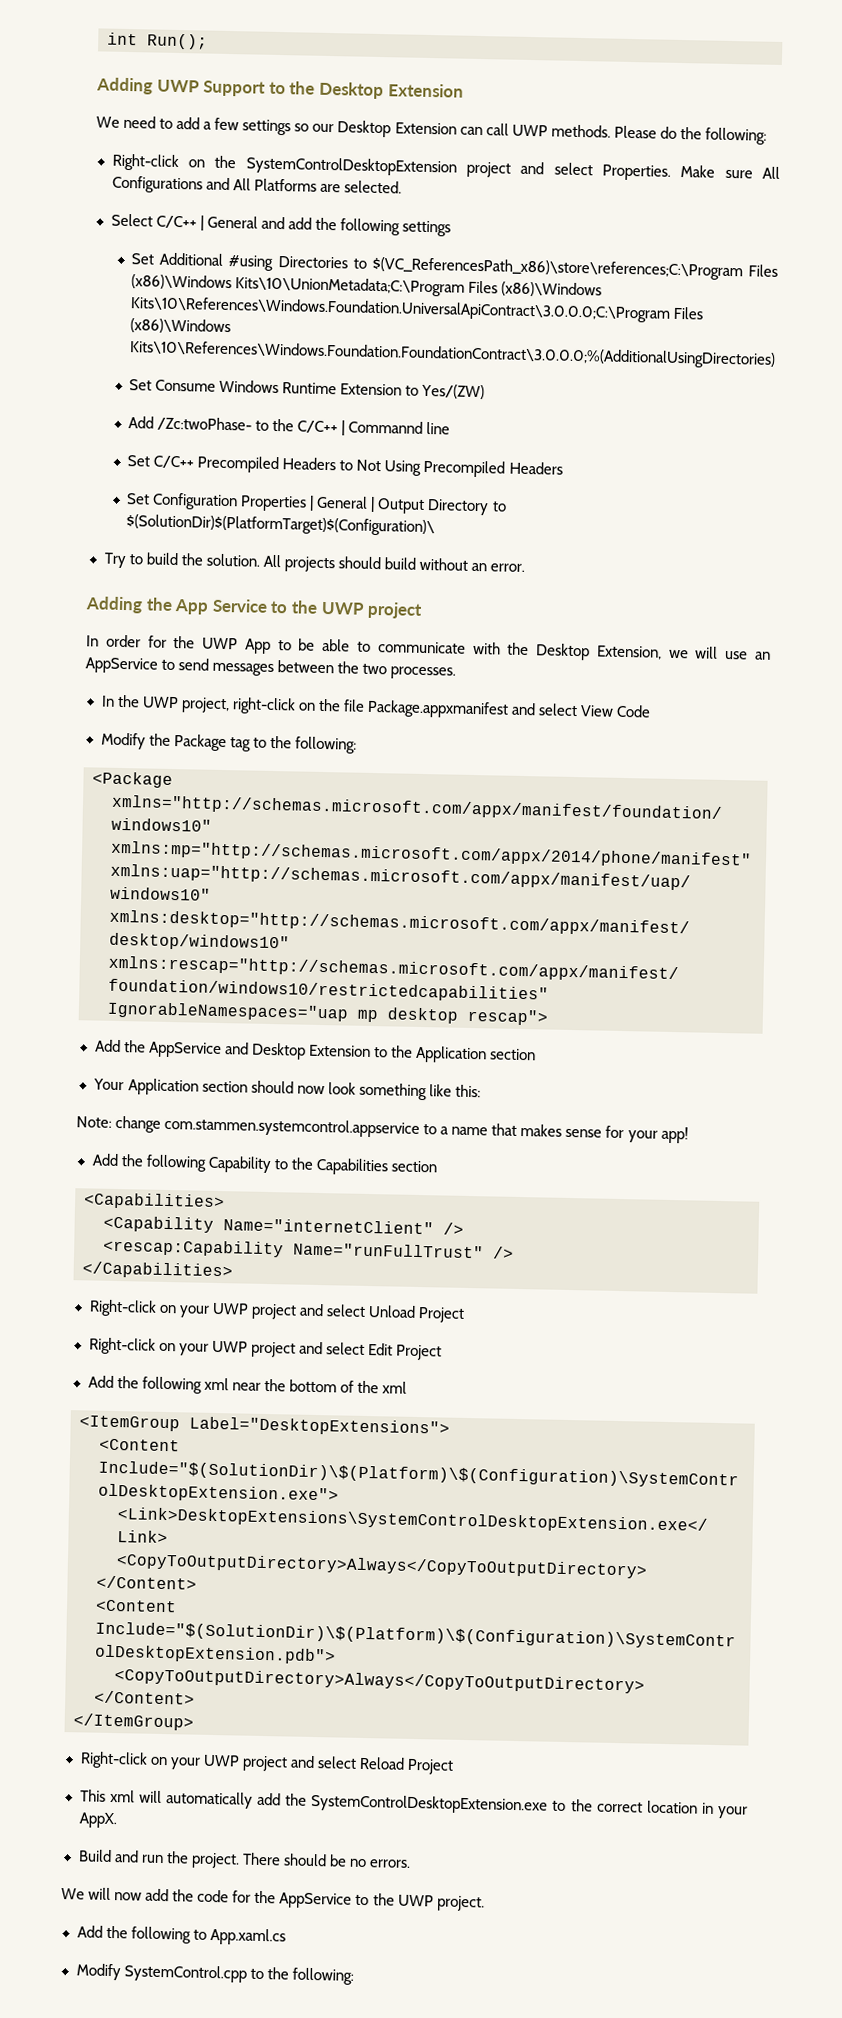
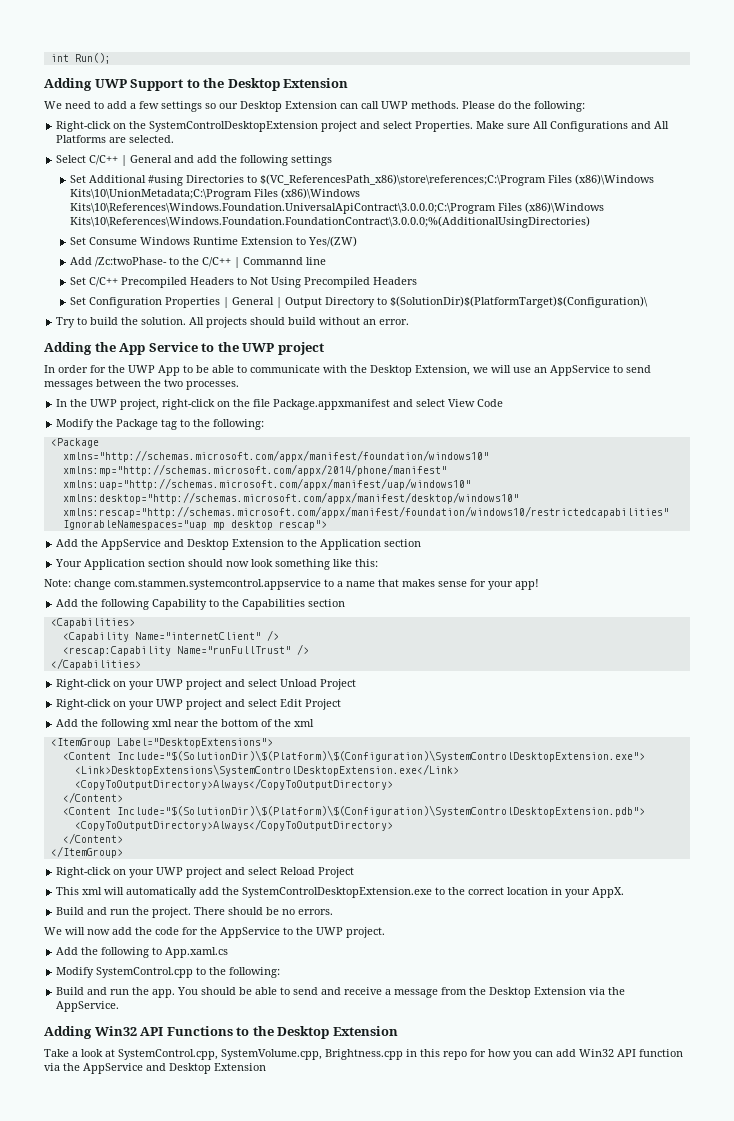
+ Build and run the app. You should be able to send and receive a message from the Desktop Extension via the AppService.
+ Adding Win32 API Functions to the Desktop Extension
+ Take a look at SystemControl.cpp, SystemVolume.cpp, Brightness.cpp in this repo for how you can add Win32 API function via the AppService and Desktop Extension

